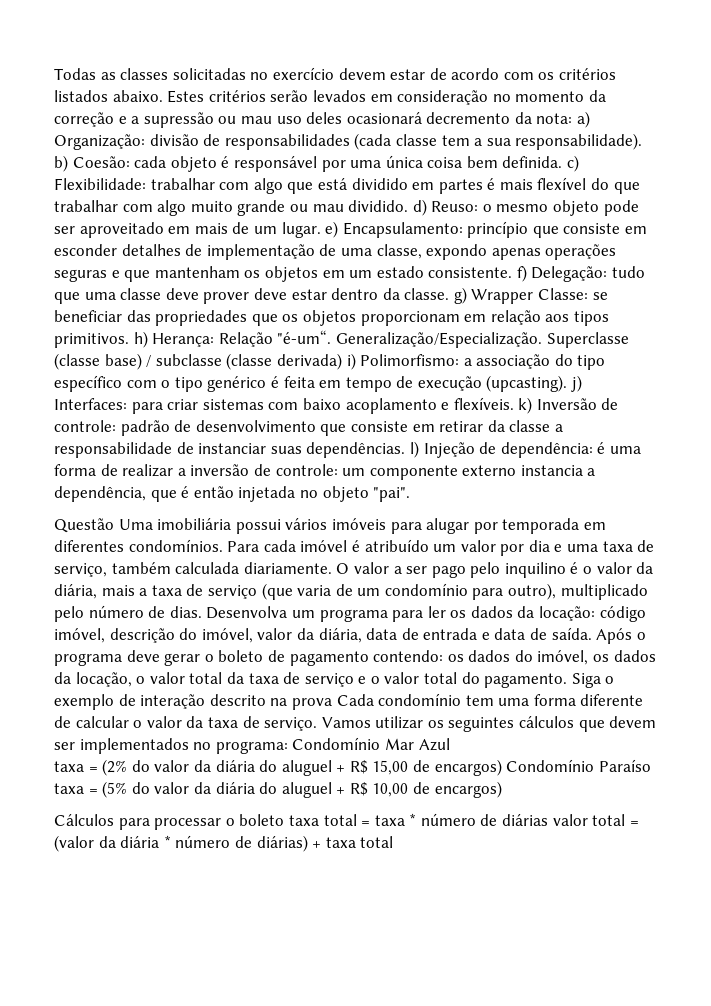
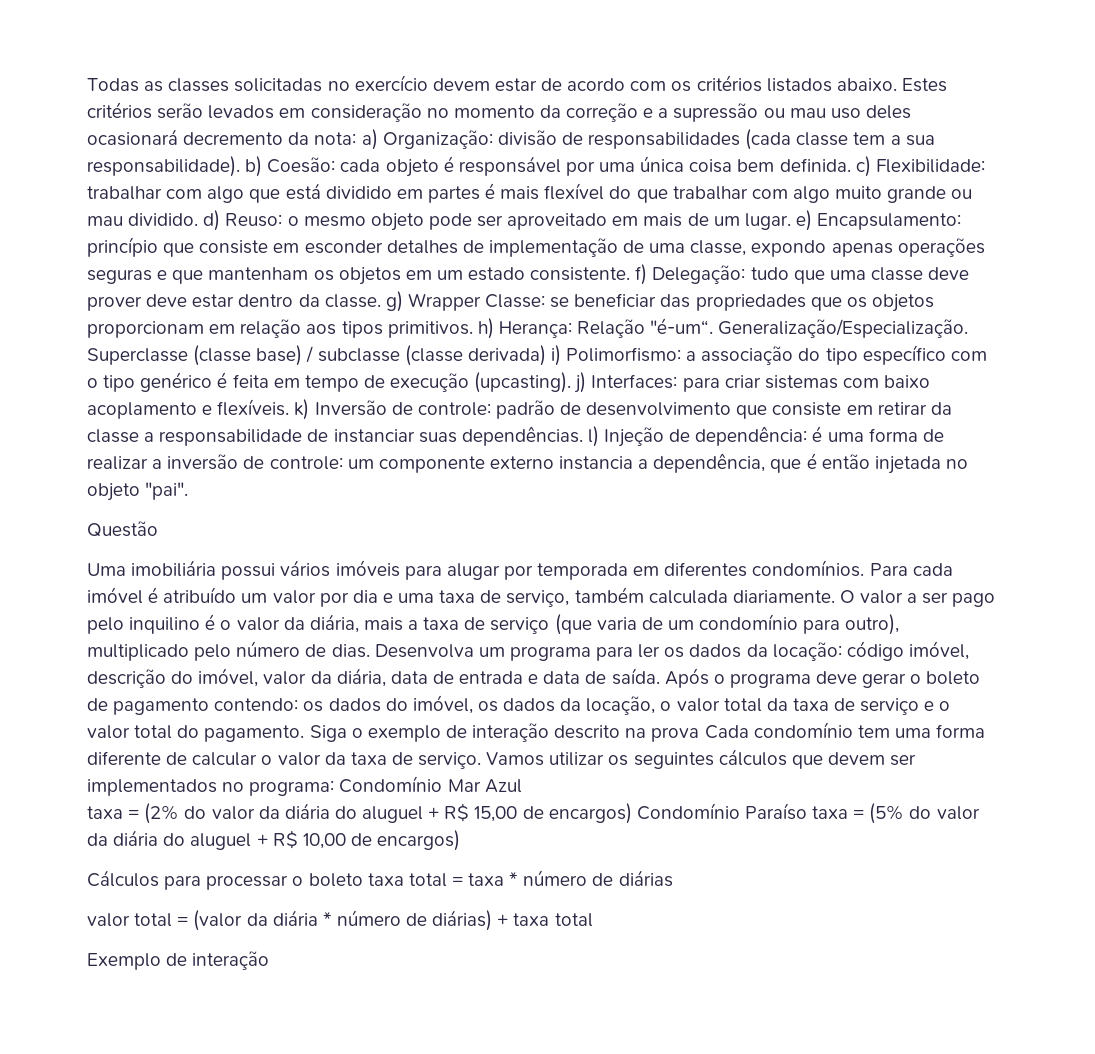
- Questão Uma imobiliária possui vários imóveis para alugar por temporada em diferentes condomínios.
+ Questão
+ Uma imobiliária possui vários imóveis para alugar por temporada em diferentes condomínios.
- Cálculos para processar o boleto taxa total = taxa * número de diárias valor total = (valor da diária * número de diárias) + taxa total
+ Cálculos para processar o boleto taxa total = taxa * número de diárias
+ valor total = (valor da diária * número de diárias) + taxa total
+ Exemplo de interação

